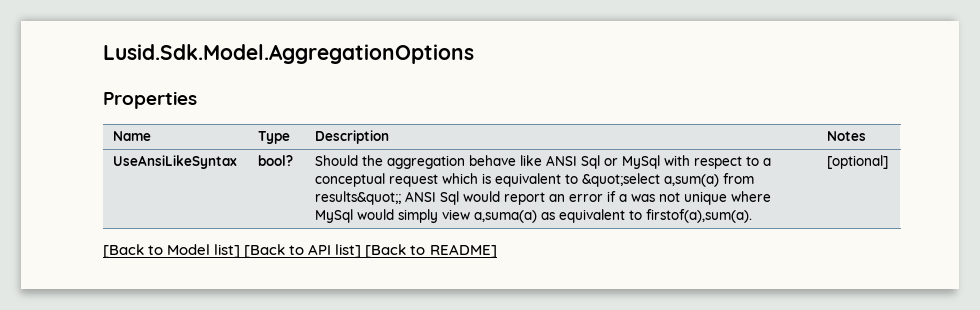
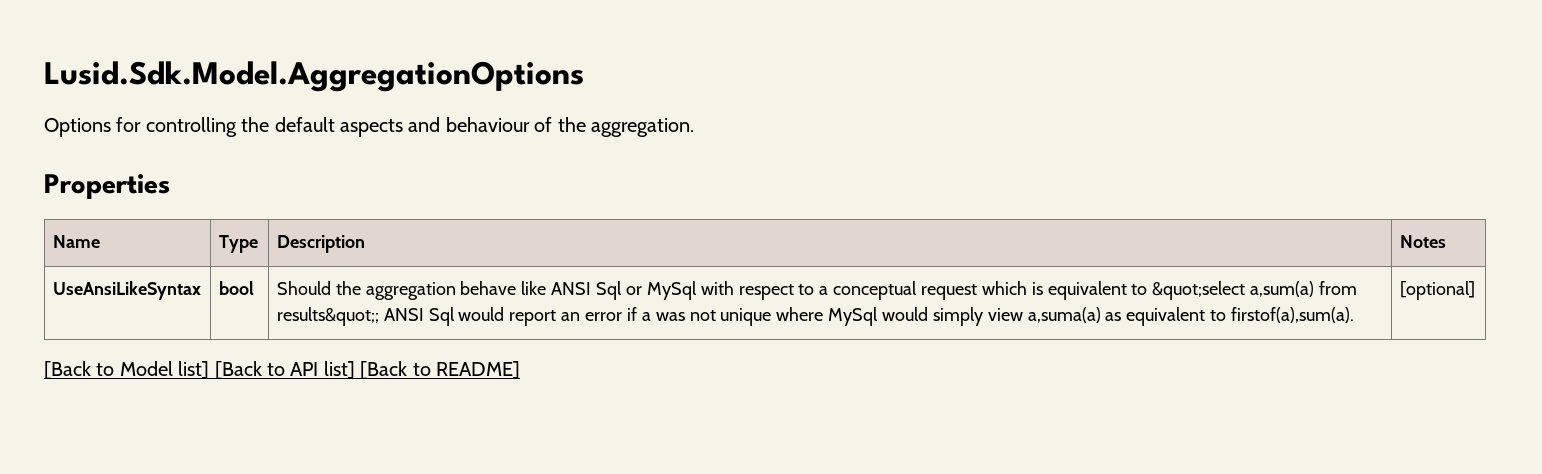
+ Options for controlling the default aspects and behaviour of the aggregation.
- bool?
+ bool

